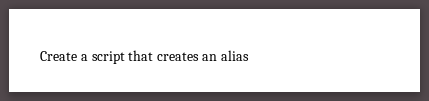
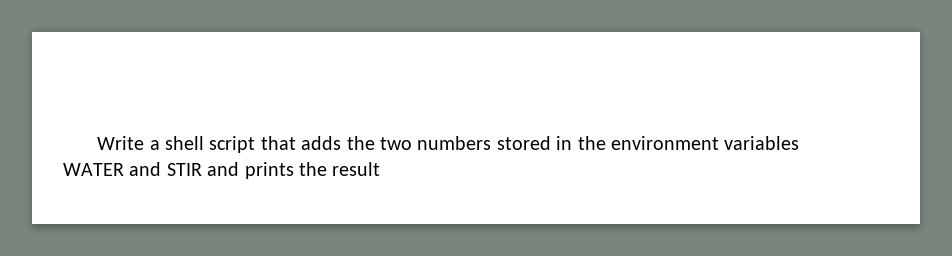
- Create a script that creates an alias
+ Write a shell script that adds the two numbers stored in the environment variables WATER and STIR and prints the result

